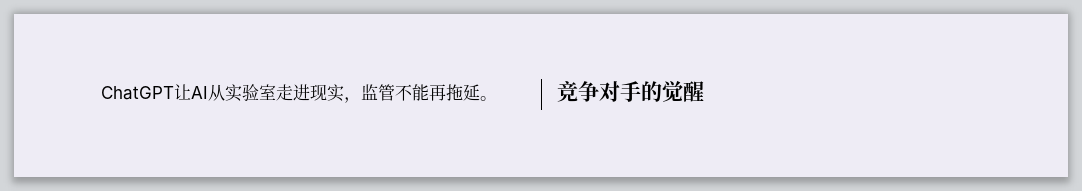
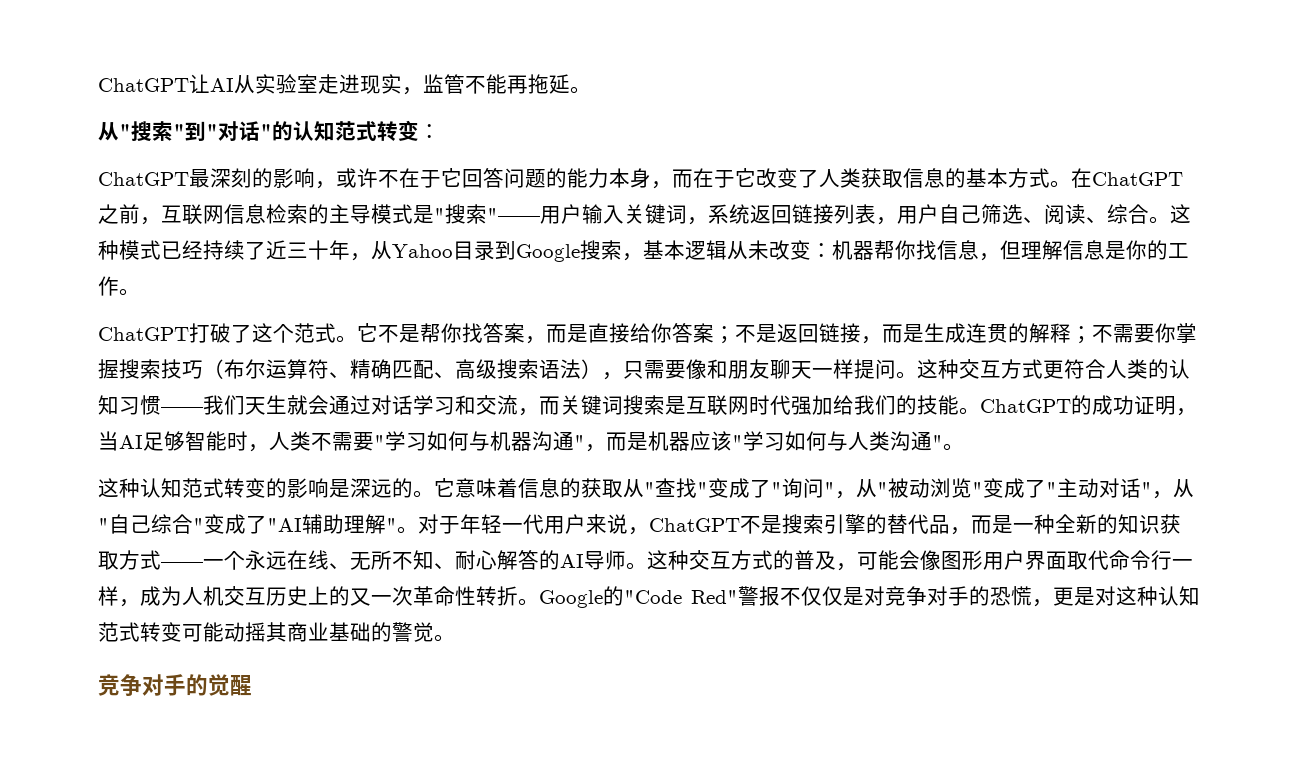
+ 从"搜索"到"对话"的认知范式转变：
+ ChatGPT最深刻的影响，或许不在于它回答问题的能力本身，而在于它改变了人类获取信息的基本方式。在ChatGPT之前，互联网信息检索的主导模式是"搜索"——用户输入关键词，系统返回链接列表，用户自己筛选、阅读、综合。这种模式已经持续了近三十年，从Yahoo目录到Google搜索，基本逻辑从未改变：机器帮你找信息，但理解信息是你的工作。
+ ChatGPT打破了这个范式。它不是帮你找答案，而是直接给你答案；不是返回链接，而是生成连贯的解释；不需要你掌握搜索技巧（布尔运算符、精确匹配、高级搜索语法），只需要像和朋友聊天一样提问。这种交互方式更符合人类的认知习惯——我们天生就会通过对话学习和交流，而关键词搜索是互联网时代强加给我们的技能。ChatGPT的成功证明，当AI足够智能时，人类不需要"学习如何与机器沟通"，而是机器应该"学习如何与人类沟通"。
+ 这种认知范式转变的影响是深远的。它意味着信息的获取从"查找"变成了"询问"，从"被动浏览"变成了"主动对话"，从"自己综合"变成了"AI辅助理解"。对于年轻一代用户来说，ChatGPT不是搜索引擎的替代品，而是一种全新的知识获取方式——一个永远在线、无所不知、耐心解答的AI导师。这种交互方式的普及，可能会像图形用户界面取代命令行一样，成为人机交互历史上的又一次革命性转折。Google的"Code Red"警报不仅仅是对竞争对手的恐慌，更是对这种认知范式转变可能动摇其商业基础的警觉。

